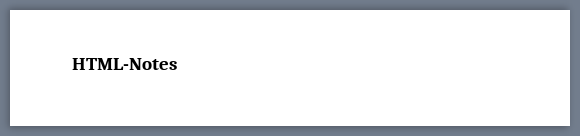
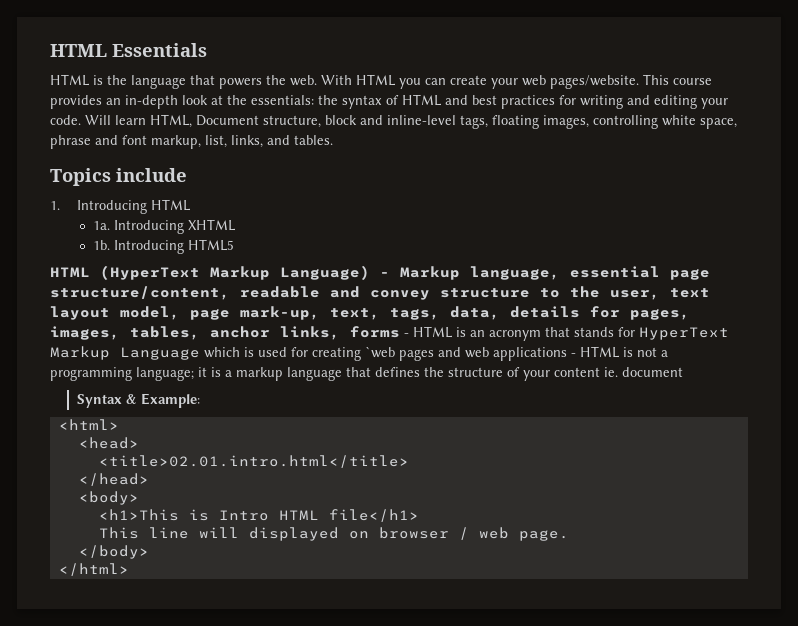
- HTML-Notes
+ HTML Essentials
+ HTML is the language that powers the web. With HTML you can create your web pages/website. This course provides an in-depth look at the essentials: the syntax of HTML and best practices for writing and editing your code. Will learn HTML, Document structure, block and inline-level tags, floating images, controlling white space, phrase and font markup, list, links, and tables.
+ Topics include
+ 1. Introducing HTML
+ 1a. Introducing XHTML
+ 1b. Introducing HTML5
+ HTML (HyperText Markup Language) - Markup language, essential page structure/content, readable and convey structure to the user, text layout model, page mark-up, text, tags, data, details for pages, images, tables, anchor links, forms - HTML is an acronym that stands for HyperText Markup Language which is used for creating `web pages and web applications - HTML is not a programming language; it is a markup language that defines the structure of your content ie. document
+ Syntax & Example:
+ <html>
+ <head>
+ <title>02.01.intro.html</title>
+ </head>
+ <body>
+ <h1>This is Intro HTML file</h1>
+ This line will displayed on browser / web page.
+ </body>
+ </html>

